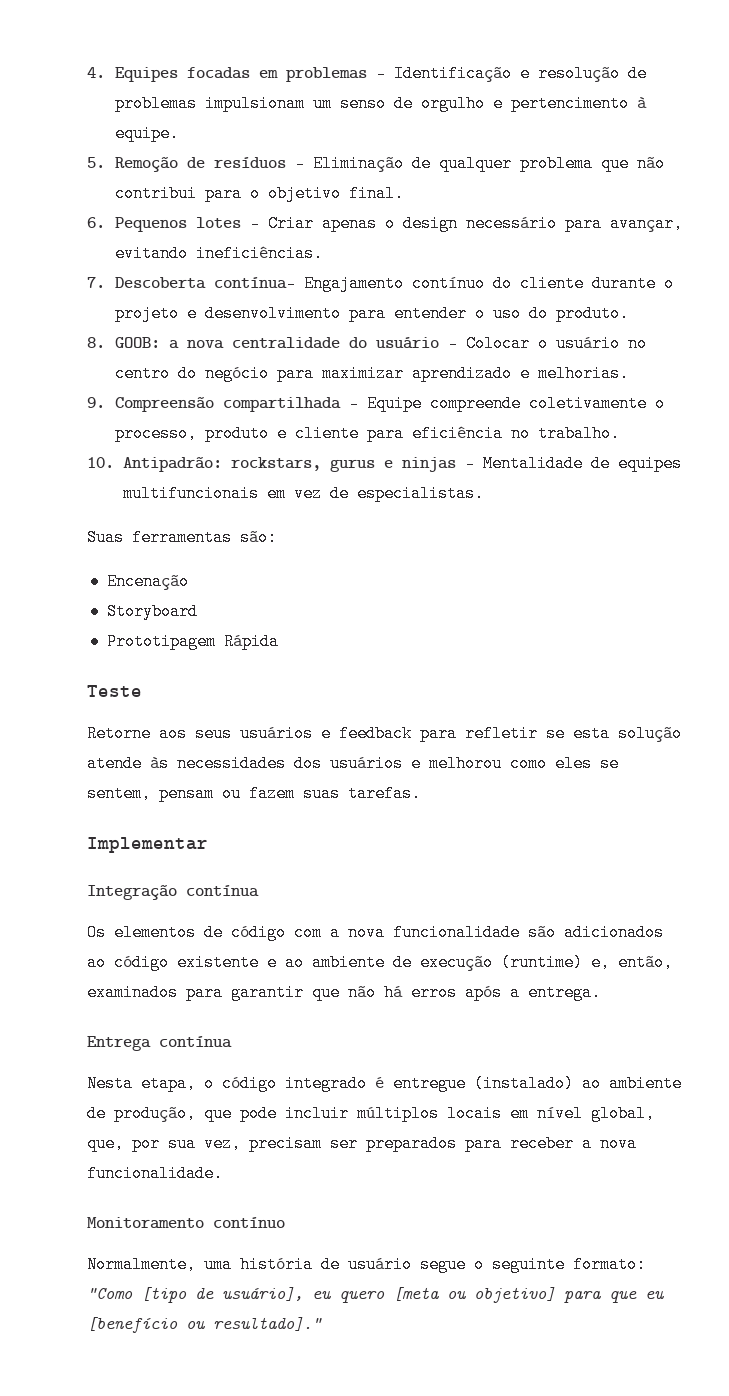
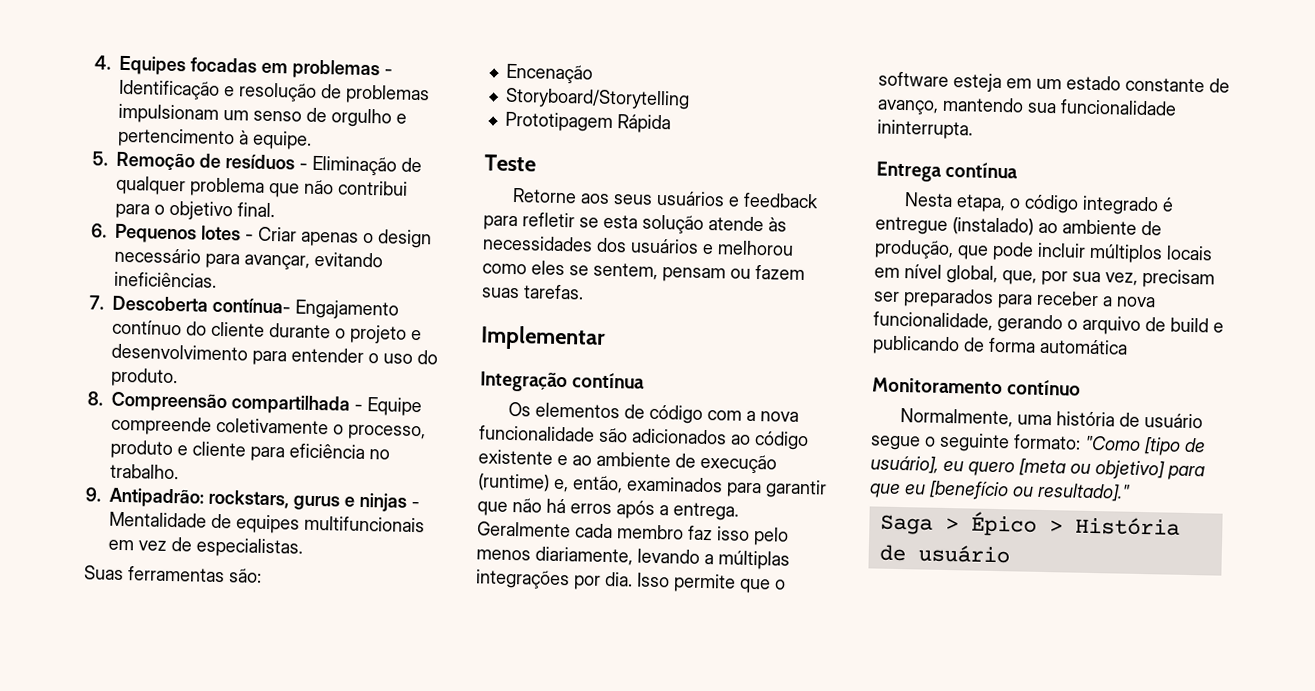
- 8. GOOB: a nova centralidade do usuário - Colocar o usuário no centro do negócio para maximizar aprendizado e melhorias.
- 9. Compreensão compartilhada - Equipe compreende coletivamente o processo, produto e cliente para eficiência no trabalho.
+ 8. Compreensão compartilhada - Equipe compreende coletivamente o processo, produto e cliente para eficiência no trabalho.
- 10. Antipadrão: rockstars, gurus e ninjas - Mentalidade de equipes multifuncionais em vez de especialistas.
+ 9. Antipadrão: rockstars, gurus e ninjas - Mentalidade de equipes multifuncionais em vez de especialistas.
- Storyboard
+ Storyboard/Storytelling
+ Geralmente cada membro faz isso pelo menos diariamente, levando a múltiplas integrações por dia. Isso permite que o software esteja em um estado constante de avanço, mantendo sua funcionalidade ininterrupta.
- Nesta etapa, o código integrado é entregue (instalado) ao ambiente de produção, que pode incluir múltiplos locais em nível global, que, por sua vez, precisam ser preparados para receber a nova funcionalidade.
+ Nesta etapa, o código integrado é entregue (instalado) ao ambiente de produção, que pode incluir múltiplos locais em nível global, que, por sua vez, precisam ser preparados para receber a nova funcionalidade, gerando o arquivo de build e publicando de forma automática
+ Saga > Épico > História de usuário

